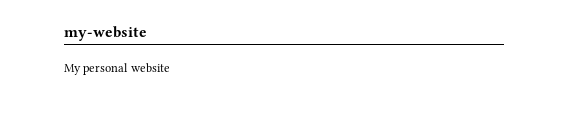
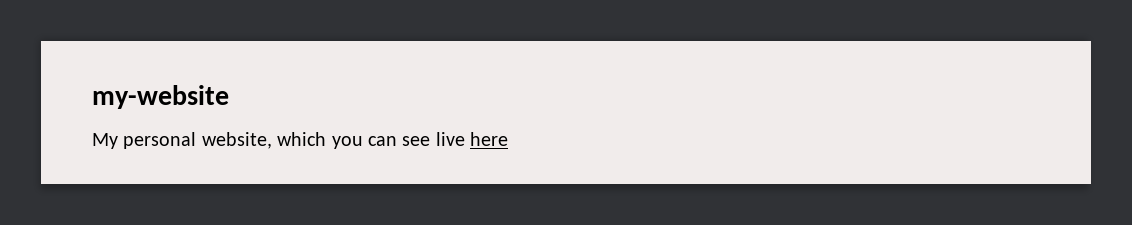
- My personal website
+ My personal website, which you can see live here

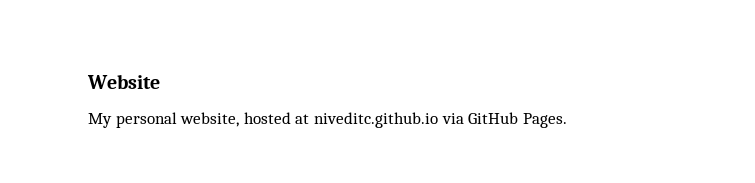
- my-website
+ Website
- My personal website, which you can see live here
+ My personal website, hosted at niveditc.github.io via GitHub Pages.

